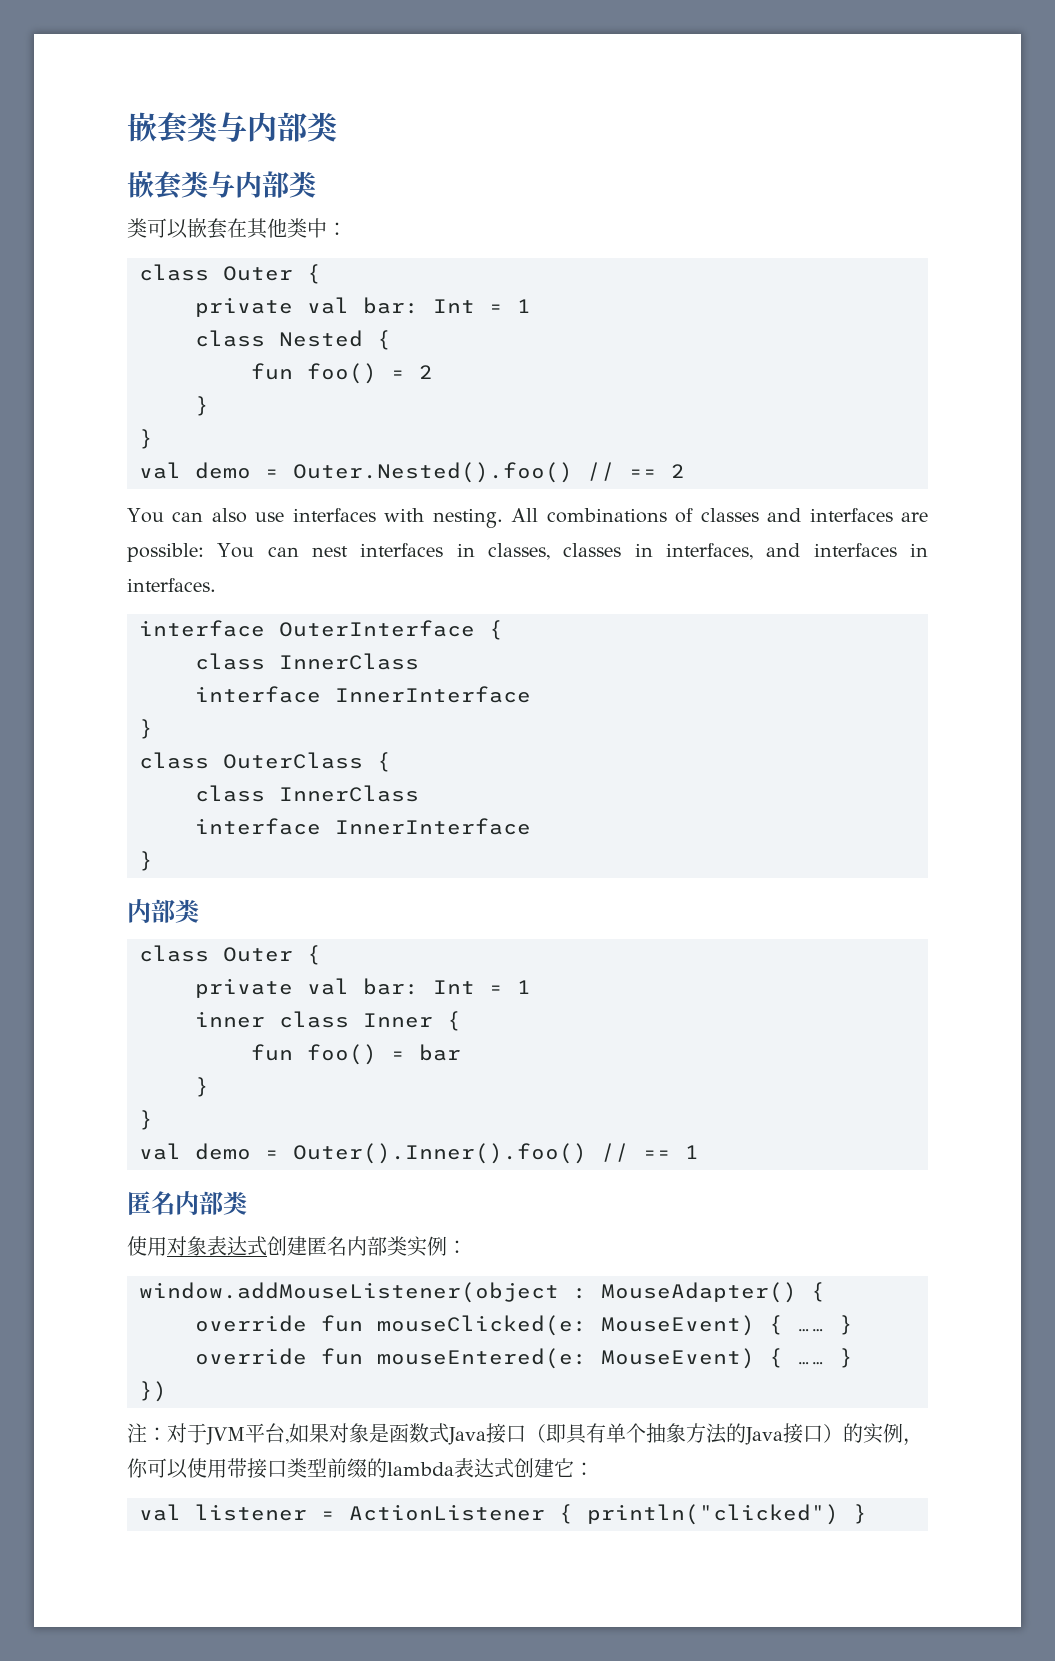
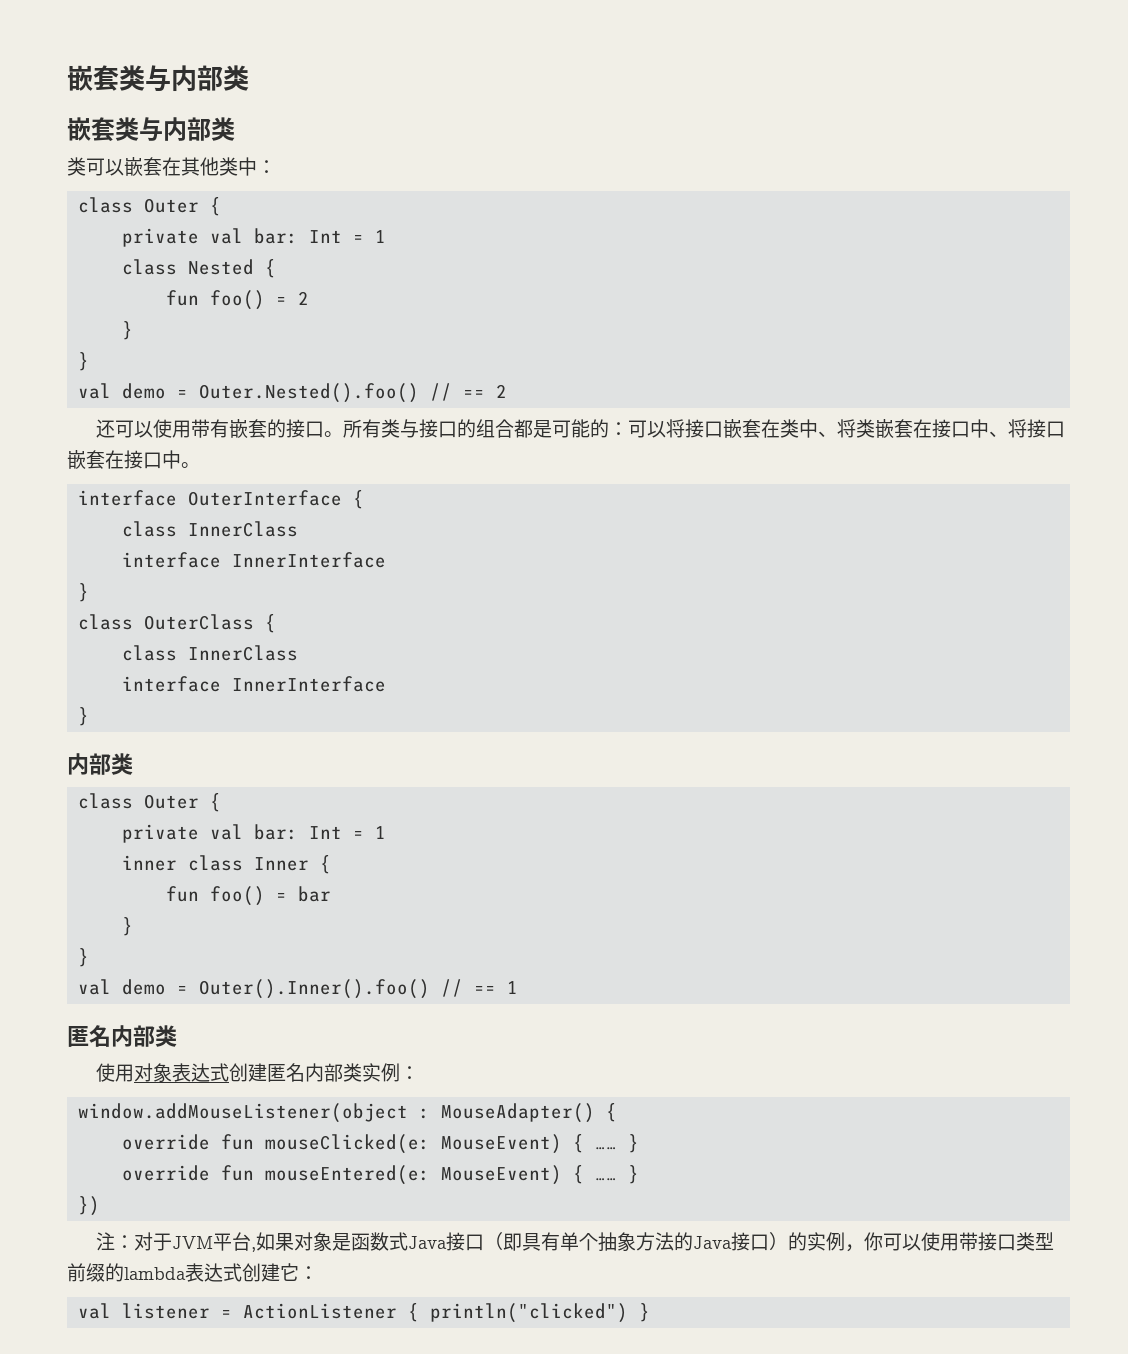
- You can also use interfaces with nesting. All combinations of classes and interfaces are possible: You can nest interfaces in classes, classes in interfaces, and interfaces in interfaces.
+ 还可以使用带有嵌套的接口。所有类与接口的组合都是可能的：可以将接口嵌套在类中、将类嵌套在接口中、将接口嵌套在接口中。

